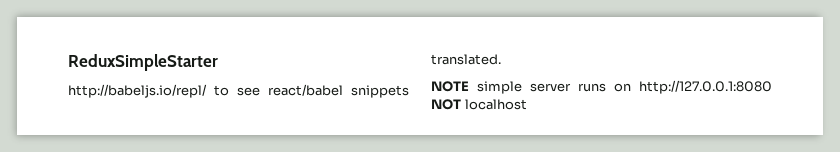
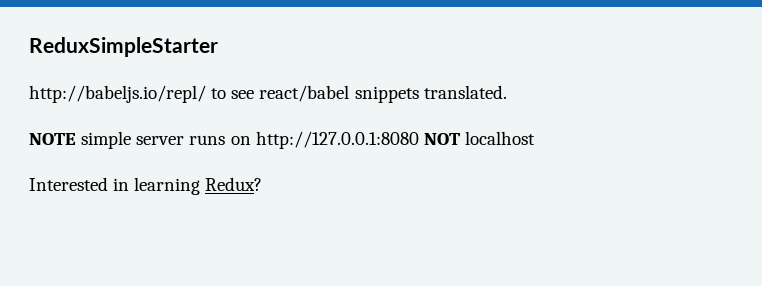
+ Interested in learning Redux?

